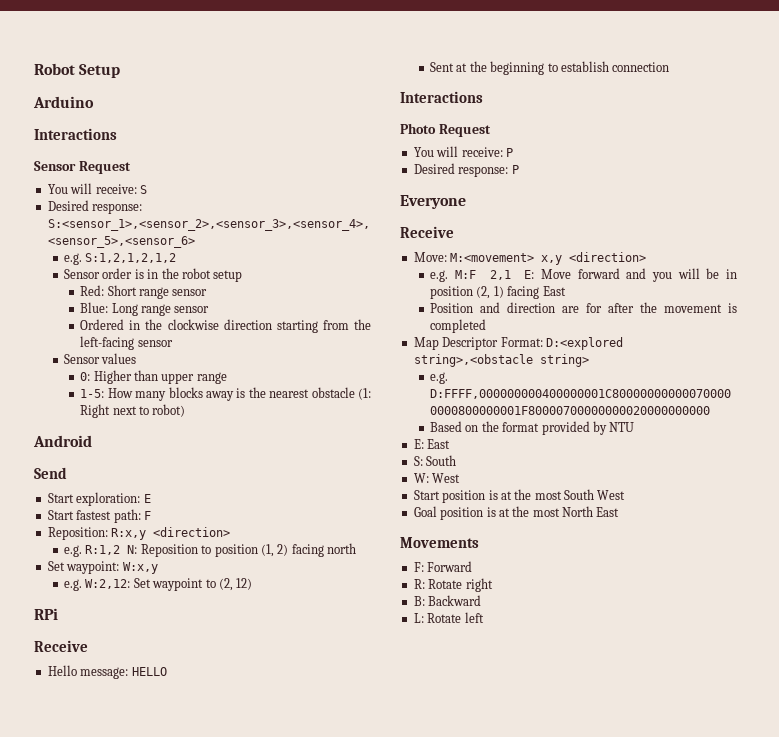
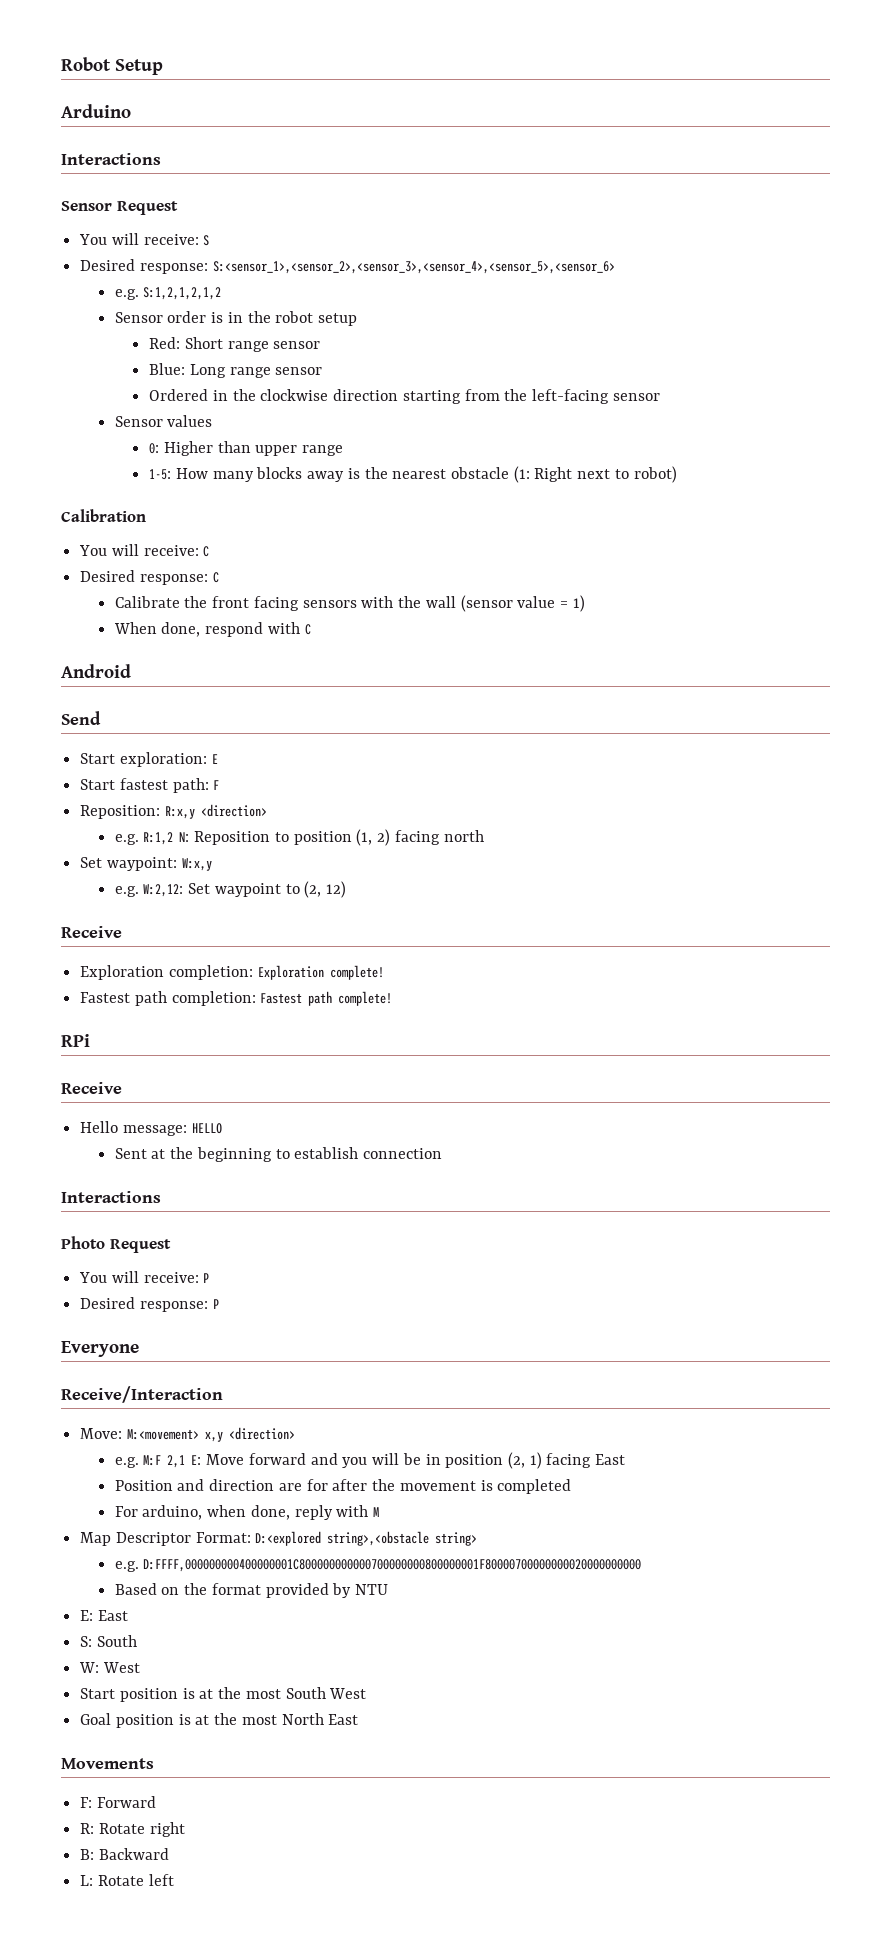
+ Calibration
+ You will receive: C
+ Desired response: C
+ Calibrate the front facing sensors with the wall (sensor value = 1)
+ When done, respond with C
  e.g. W:2,12: Set waypoint to (2, 12)
+ Receive
+ Exploration completion: Exploration complete!
+ Fastest path completion: Fastest path complete!
  Everyone
- Receive
+ Receive/Interaction
+ For arduino, when done, reply with M

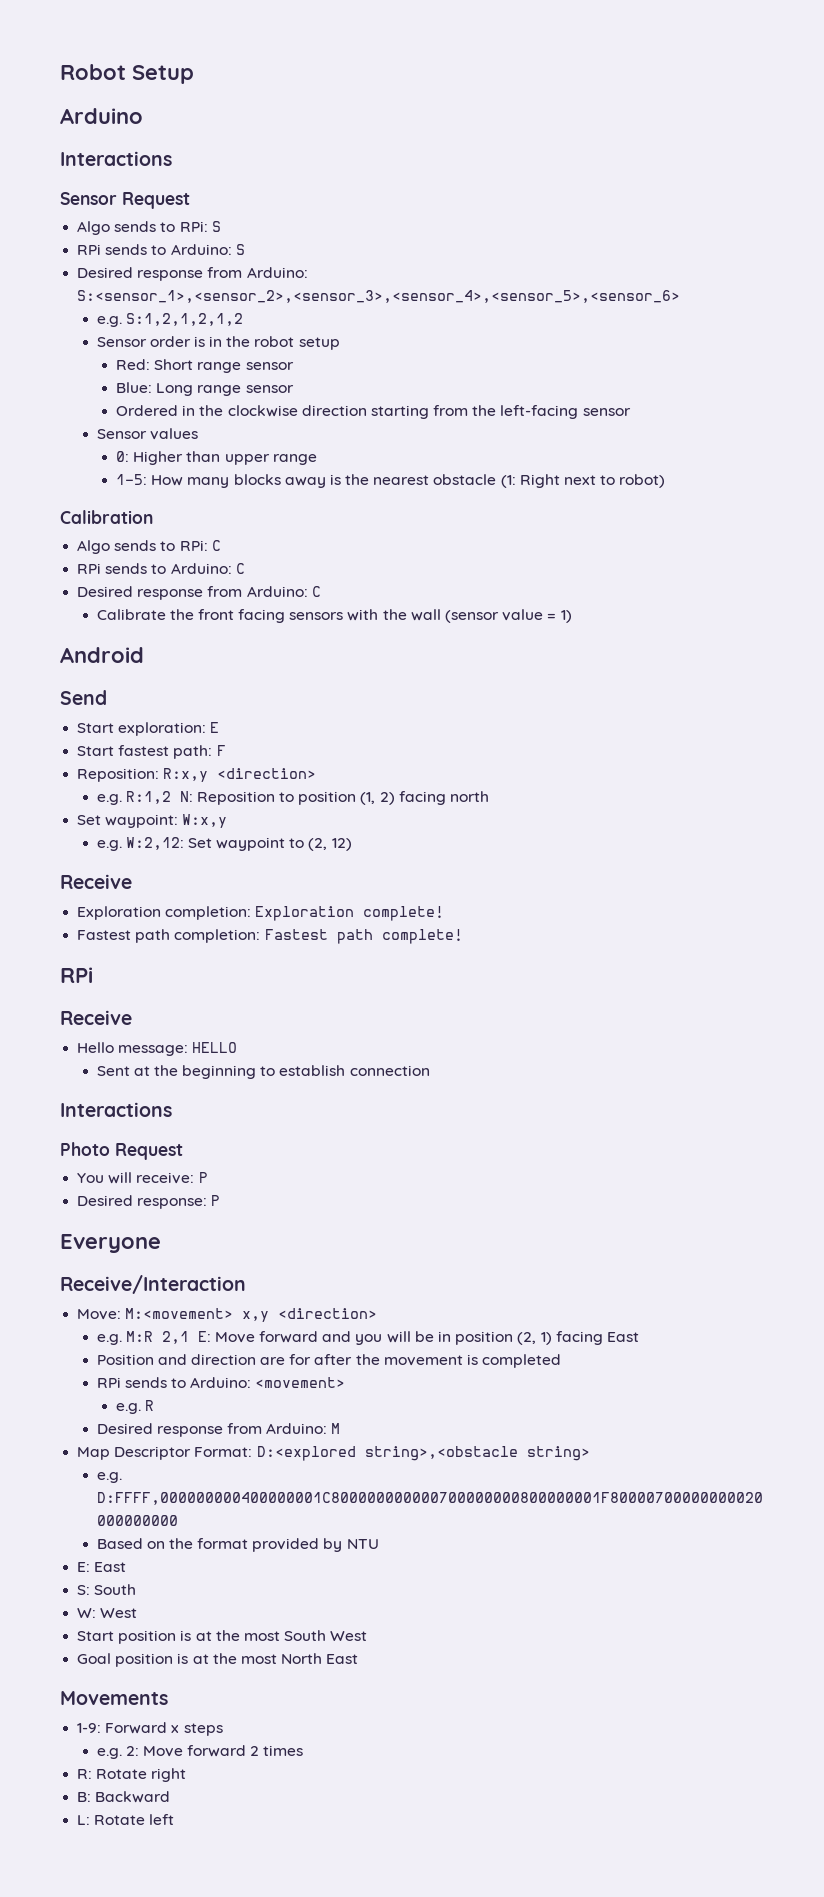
- You will receive: S
+ Algo sends to RPi: S
+ RPi sends to Arduino: S
- Desired response: S:<sensor_1>,<sensor_2>,<sensor_3>,<sensor_4>,<sensor_5>,<sensor_6>
+ Desired response from Arduino: S:<sensor_1>,<sensor_2>,<sensor_3>,<sensor_4>,<sensor_5>,<sensor_6>
- You will receive: C
+ Algo sends to RPi: C
+ RPi sends to Arduino: C
- Desired response: C
+ Desired response from Arduino: C
- When done, respond with C
- e.g. M:F 2,1 E: Move forward and you will be in position (2, 1) facing East
+ e.g. M:R 2,1 E: Move forward and you will be in position (2, 1) facing East
- For arduino, when done, reply with M
+ RPi sends to Arduino: <movement>
+ e.g. R
+ Desired response from Arduino: M
- F: Forward
+ 1-9: Forward x steps
+ e.g. 2: Move forward 2 times

